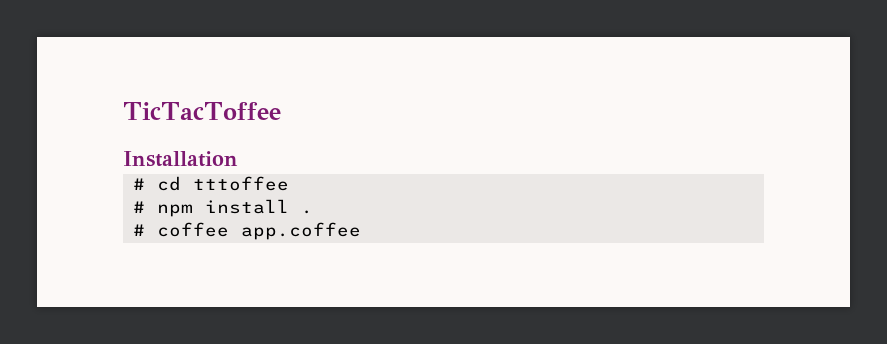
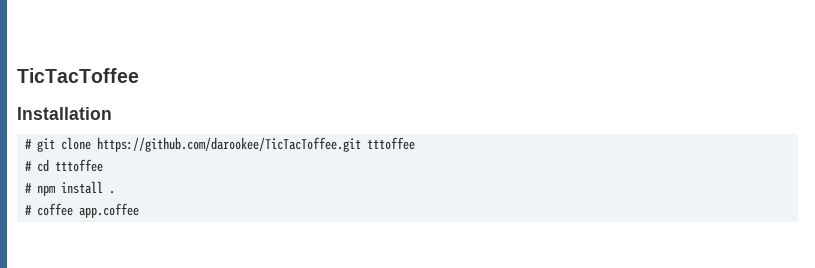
+ # git clone https://github.com/darookee/TicTacToffee.git tttoffee

